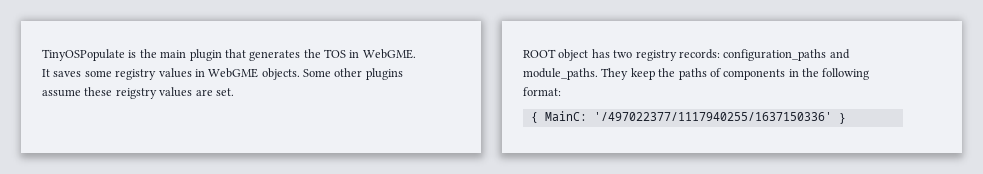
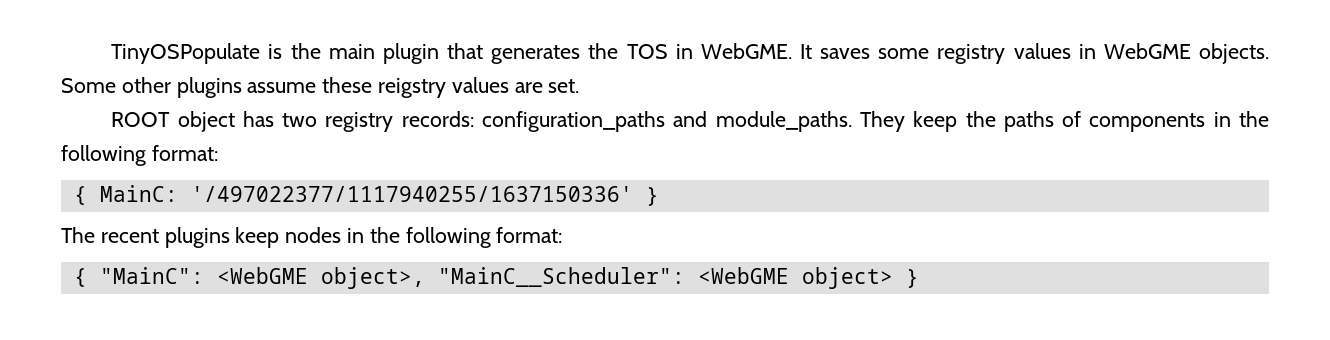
+ The recent plugins keep nodes in the following format:
+ { "MainC": <WebGME object>, "MainC__Scheduler": <WebGME object> }

